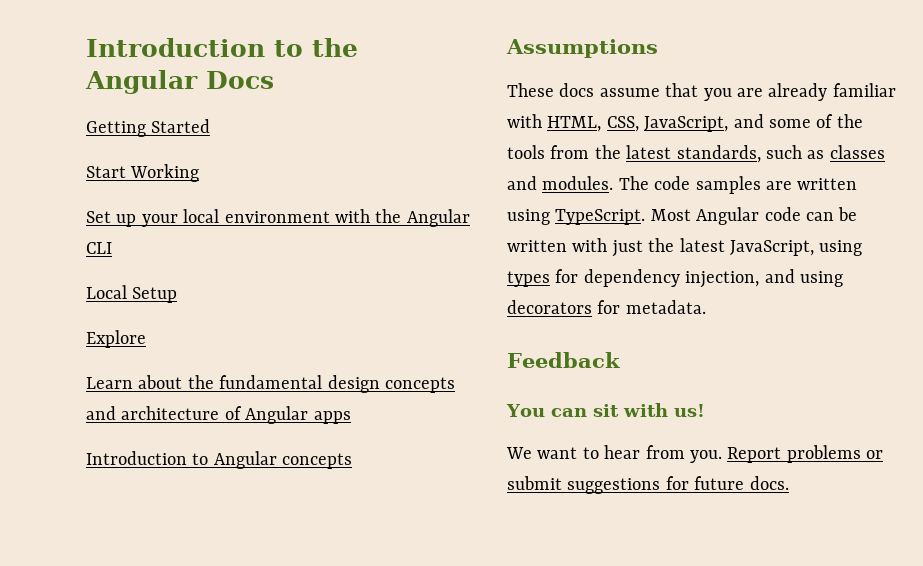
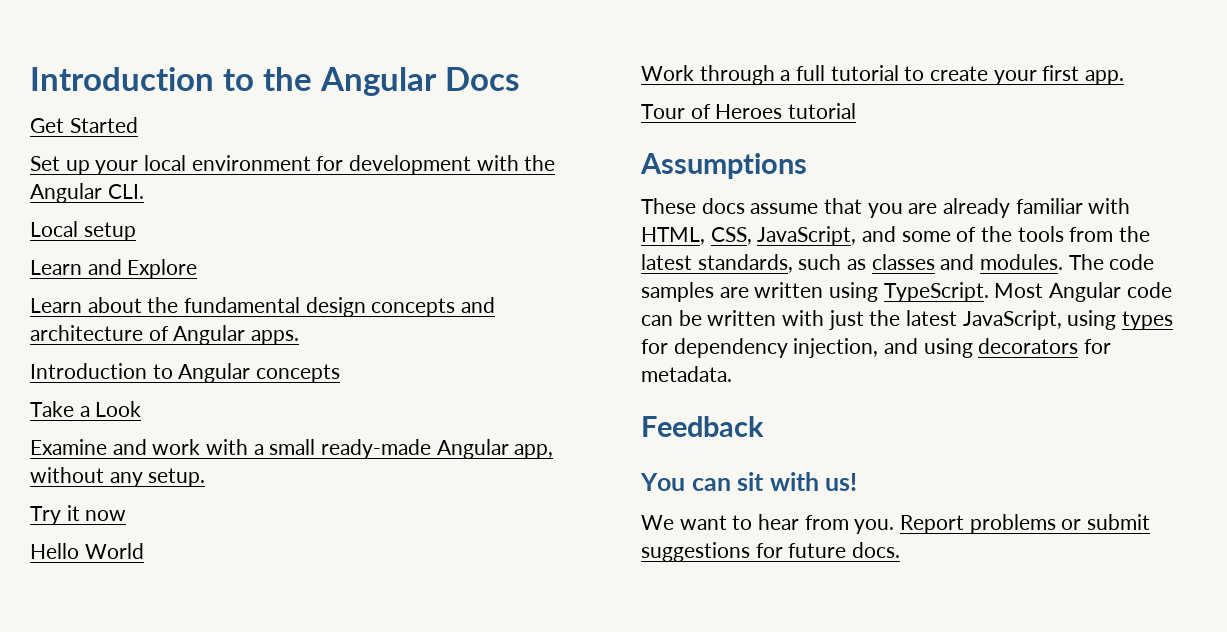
- Getting Started
+ Get Started
- Start Working
- Set up your local environment with the Angular CLI
+ Set up your local environment for development with the Angular CLI.
- Local Setup
- Explore
+ Local setup
+ Learn and Explore
- Learn about the fundamental design concepts and architecture of Angular apps
+ Learn about the fundamental design concepts and architecture of Angular apps.
+ Take a Look
+ Examine and work with a small ready-made Angular app, without any setup.
+ Try it now
+ Hello World
+ Work through a full tutorial to create your first app.
+ Tour of Heroes tutorial

